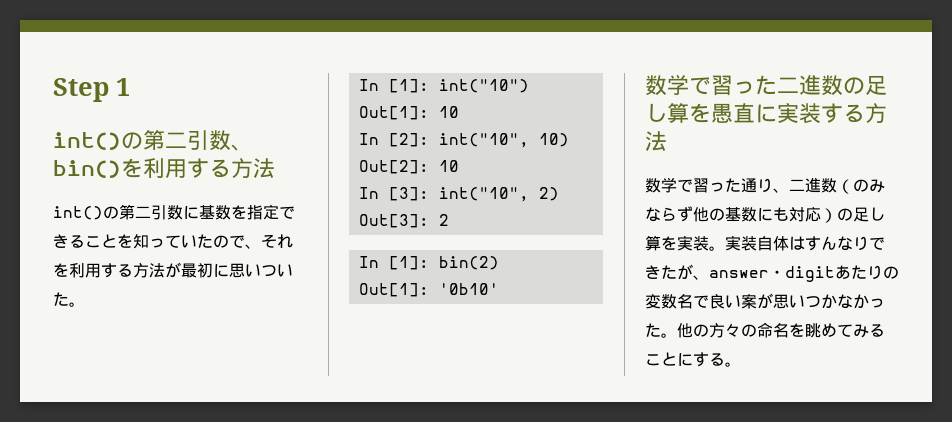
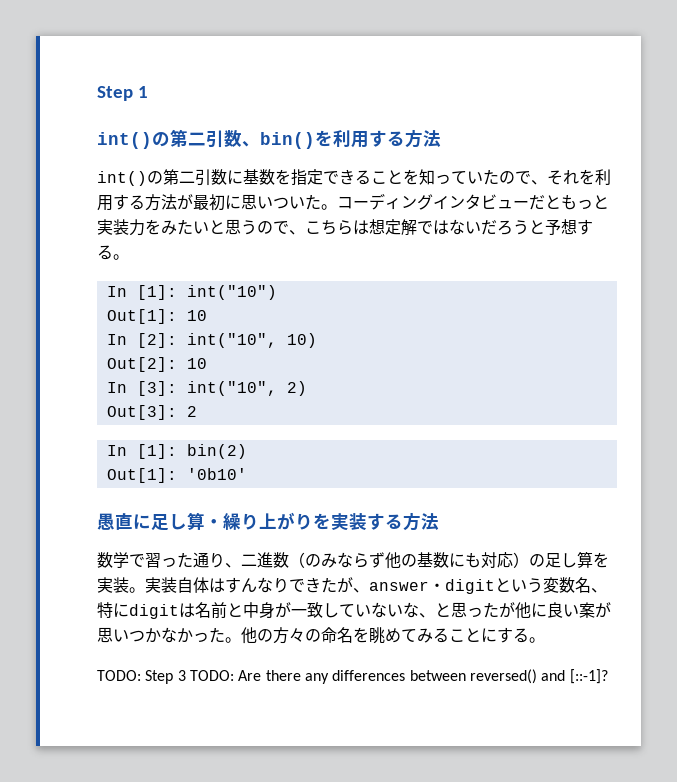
+ コーディングインタビューだともっと実装力をみたいと思うので、こちらは想定解ではないだろうと予想する。
- 数学で習った二進数の足し算を愚直に実装する方法
+ 愚直に足し算・繰り上がりを実装する方法
- 実装自体はすんなりできたが、answer・digitあたりの変数名で良い案が思いつかなかった。
+ 実装自体はすんなりできたが、answer・digitという変数名、特にdigitは名前と中身が一致していないな、と思ったが他に良い案が思いつかなかった。
+ TODO: Step 3 TODO: Are there any differences between reversed() and [::-1]?

